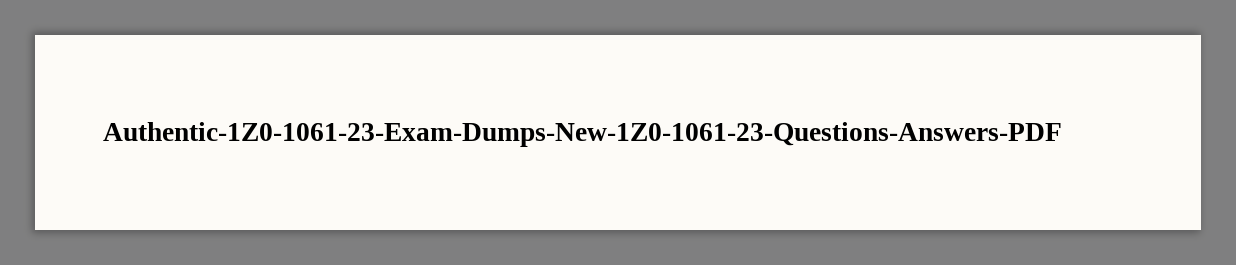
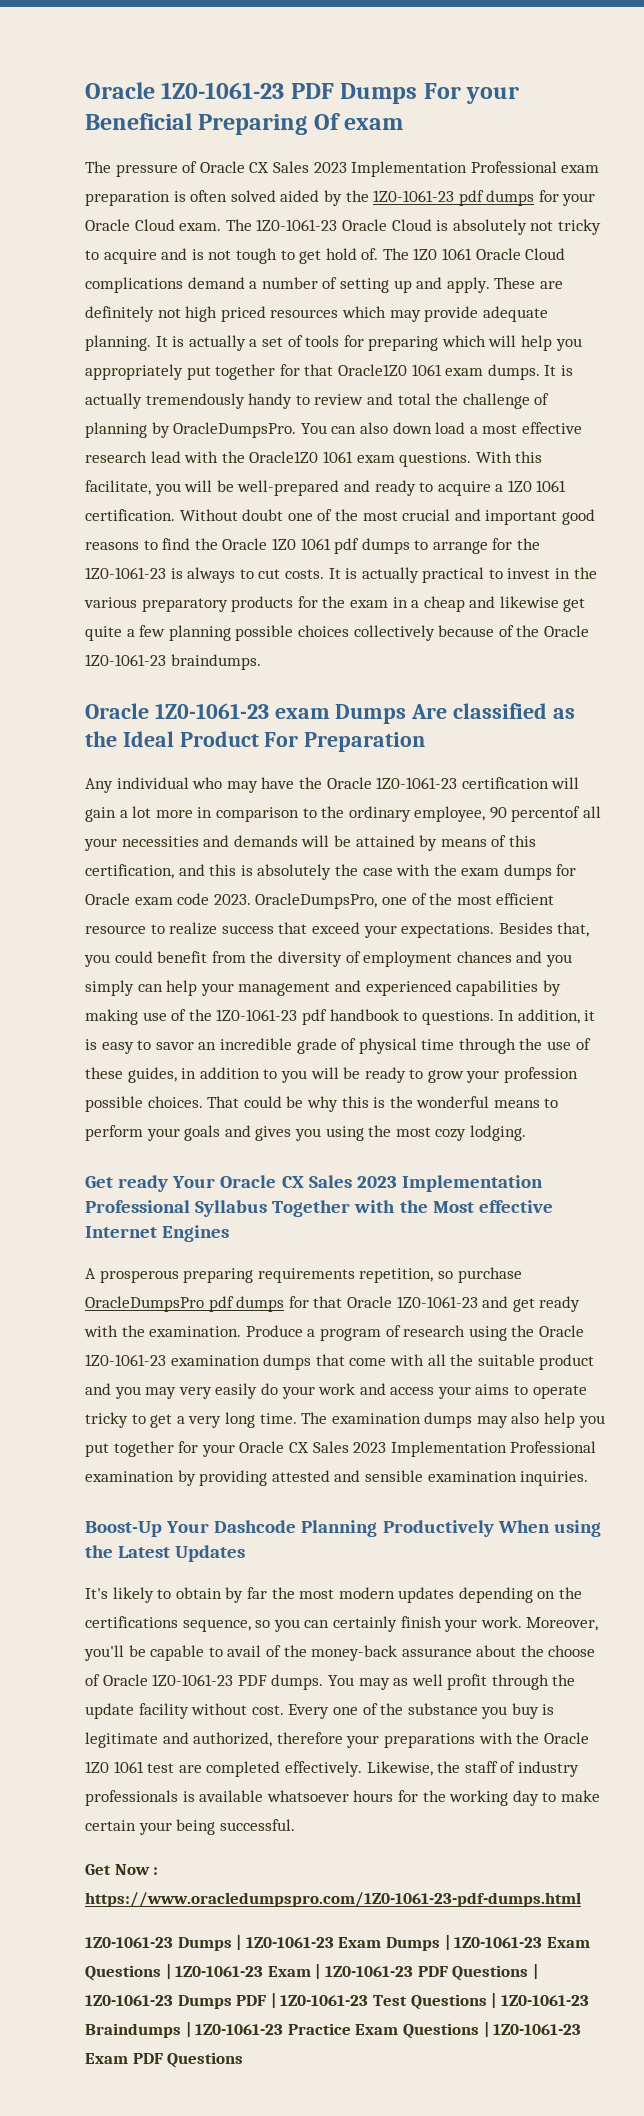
- Authentic-1Z0-1061-23-Exam-Dumps-New-1Z0-1061-23-Questions-Answers-PDF
+ Oracle 1Z0-1061-23 PDF Dumps For your Beneficial Preparing Of exam
+ The pressure of Oracle CX Sales 2023 Implementation Professional exam preparation is often solved aided by the 1Z0-1061-23 pdf dumps for your Oracle Cloud exam. The 1Z0-1061-23 Oracle Cloud is absolutely not tricky to acquire and is not tough to get hold of. The 1Z0 1061 Oracle Cloud complications demand a number of setting up and apply. These are definitely not high priced resources which may provide adequate planning. It is actually a set of tools for preparing which will help you appropriately put together for that Oracle1Z0 1061 exam dumps. It is actually tremendously handy to review and total the challenge of planning by OracleDumpsPro. You can also down load a most effective research lead with the Oracle1Z0 1061 exam questions. With this facilitate, you will be well-prepared and ready to acquire a 1Z0 1061 certification. Without doubt one of the most crucial and important good reasons to find the Oracle 1Z0 1061 pdf dumps to arrange for the 1Z0-1061-23 is always to cut costs. It is actually practical to invest in the various preparatory products for the exam in a cheap and likewise get quite a few planning possible choices collectively because of the Oracle 1Z0-1061-23 braindumps.
+ Oracle 1Z0-1061-23 exam Dumps Are classified as the Ideal Product For Preparation
+ Any individual who may have the Oracle 1Z0-1061-23 certification will gain a lot more in comparison to the ordinary employee, 90 percentof all your necessities and demands will be attained by means of this certification, and this is absolutely the case with the exam dumps for Oracle exam code 2023. OracleDumpsPro, one of the most efficient resource to realize success that exceed your expectations. Besides that, you could benefit from the diversity of employment chances and you simply can help your management and experienced capabilities by making use of the 1Z0-1061-23 pdf handbook to questions. In addition, it is easy to savor an incredible grade of physical time through the use of these guides, in addition to you will be ready to grow your profession possible choices. That could be why this is the wonderful means to perform your goals and gives you using the most cozy lodging.
+ Get ready Your Oracle CX Sales 2023 Implementation Professional Syllabus Together with the Most effective Internet Engines
+ A prosperous preparing requirements repetition, so purchase OracleDumpsPro pdf dumps for that Oracle 1Z0-1061-23 and get ready with the examination. Produce a program of research using the Oracle 1Z0-1061-23 examination dumps that come with all the suitable product and you may very easily do your work and access your aims to operate tricky to get a very long time. The examination dumps may also help you put together for your Oracle CX Sales 2023 Implementation Professional examination by providing attested and sensible examination inquiries.
+ Boost-Up Your Dashcode Planning Productively When using the Latest Updates
+ It's likely to obtain by far the most modern updates depending on the certifications sequence, so you can certainly finish your work. Moreover, you'll be capable to avail of the money-back assurance about the choose of Oracle 1Z0-1061-23 PDF dumps. You may as well profit through the update facility without cost. Every one of the substance you buy is legitimate and authorized, therefore your preparations with the Oracle 1Z0 1061 test are completed effectively. Likewise, the staff of industry professionals is available whatsoever hours for the working day to make certain your being successful.
+ Get Now : https://www.oracledumpspro.com/1Z0-1061-23-pdf-dumps.html
+ 1Z0-1061-23 Dumps | 1Z0-1061-23 Exam Dumps | 1Z0-1061-23 Exam Questions | 1Z0-1061-23 Exam | 1Z0-1061-23 PDF Questions | 1Z0-1061-23 Dumps PDF | 1Z0-1061-23 Test Questions | 1Z0-1061-23 Braindumps | 1Z0-1061-23 Practice Exam Questions | 1Z0-1061-23 Exam PDF Questions

